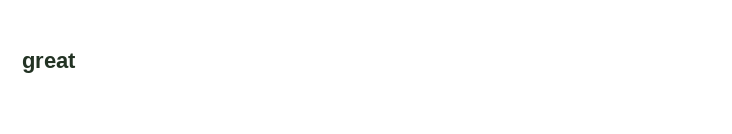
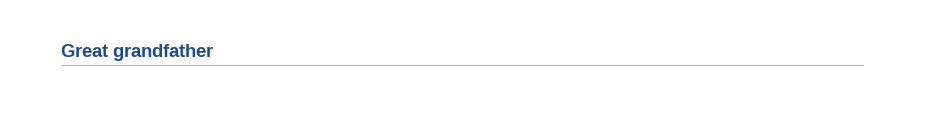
- great
+ Great grandfather

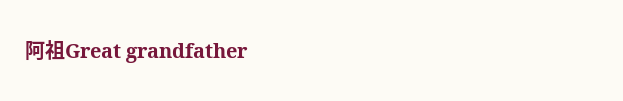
- Great grandfather
+ 阿祖Great grandfather

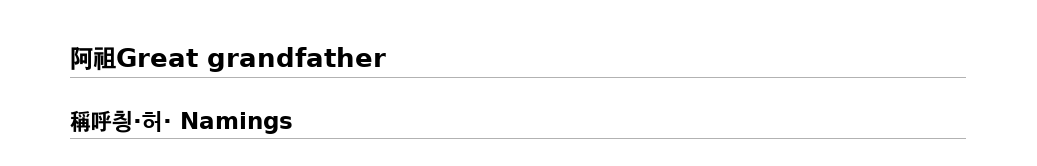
+ 稱呼칑·허· Namings

